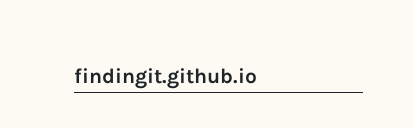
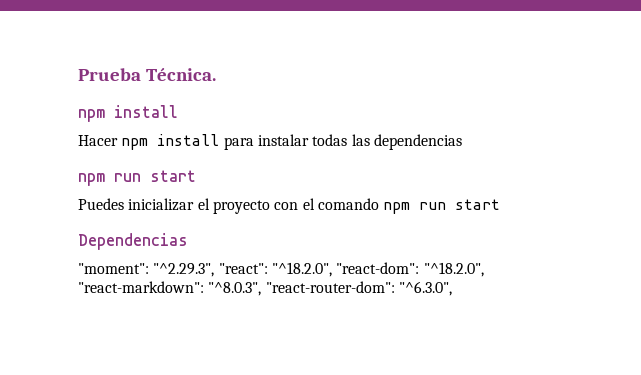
- findingit.github.io
+ Prueba Técnica.
+ npm install
+ Hacer npm install para instalar todas las dependencias
+ npm run start
+ Puedes inicializar el proyecto con el comando npm run start
+ Dependencias
+ "moment": "^2.29.3", "react": "^18.2.0", "react-dom": "^18.2.0", "react-markdown": "^8.0.3", "react-router-dom": "^6.3.0",

